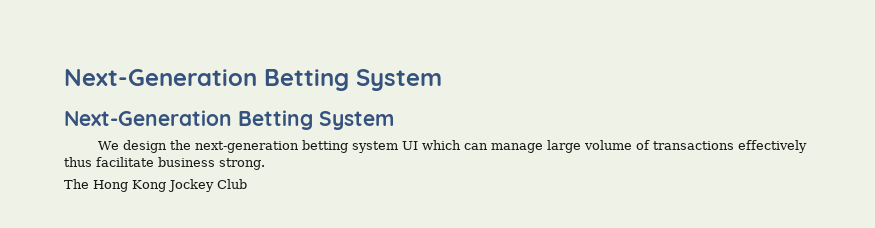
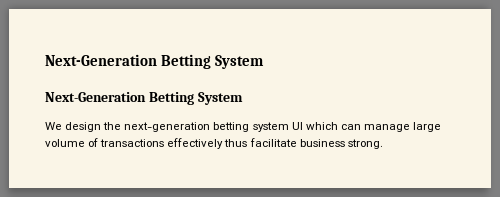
- The Hong Kong Jockey Club

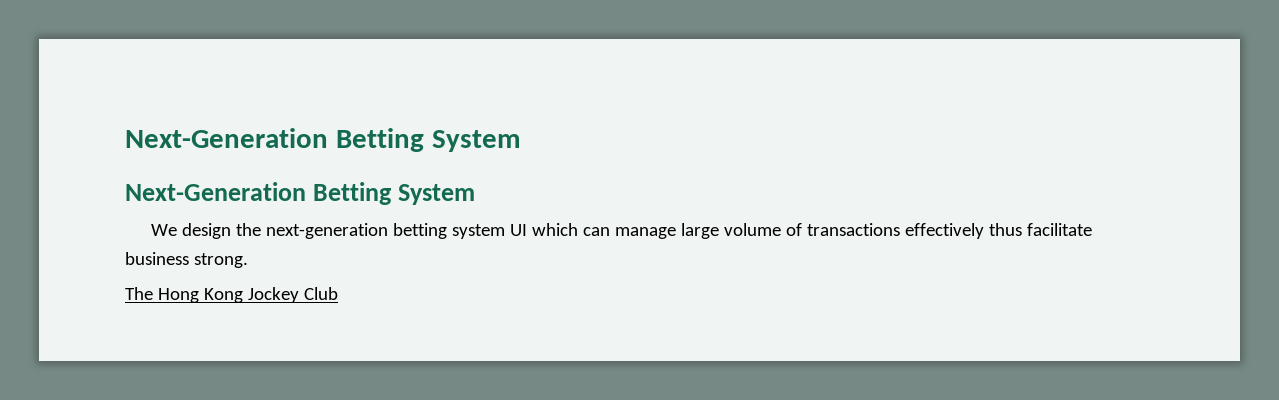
+ The Hong Kong Jockey Club

